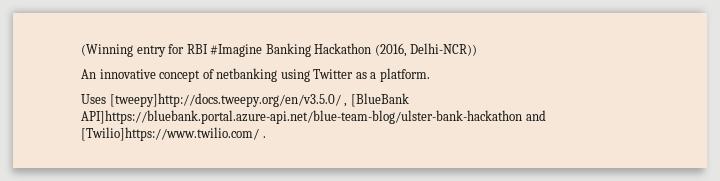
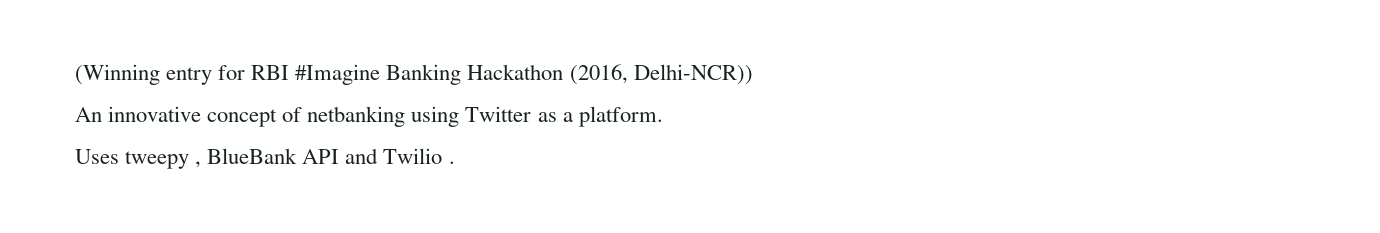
- Uses [tweepy]http://docs.tweepy.org/en/v3.5.0/ , [BlueBank API]https://bluebank.portal.azure-api.net/blue-team-blog/ulster-bank-hackathon and [Twilio]https://www.twilio.com/ .
+ Uses tweepy , BlueBank API and Twilio .

